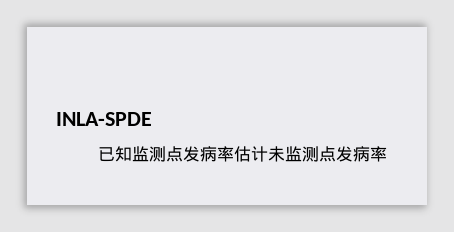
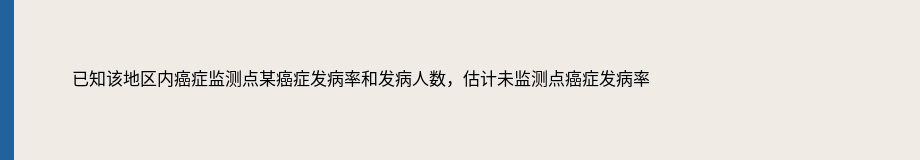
- INLA-SPDE
- 已知监测点发病率估计未监测点发病率
+ 已知该地区内癌症监测点某癌症发病率和发病人数，估计未监测点癌症发病率

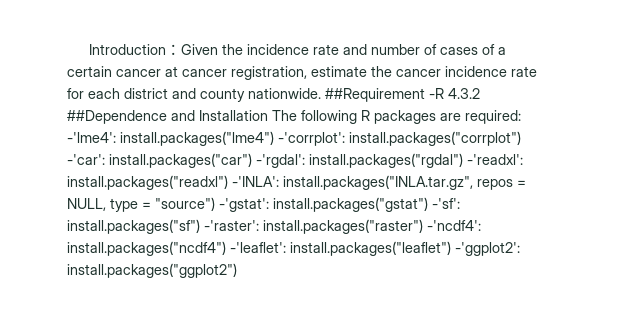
- 已知该地区内癌症监测点某癌症发病率和发病人数，估计未监测点癌症发病率
+ Introduction：Given the incidence rate and number of cases of a certain cancer at cancer registration, estimate the cancer incidence rate for each district and county nationwide. ##Requirement -R 4.3.2 ##Dependence and Installation The following R packages are required: -'lme4': install.packages("lme4") -'corrplot': install.packages("corrplot") -'car': install.packages("car") -'rgdal': install.packages("rgdal") -'readxl': install.packages("readxl") -'INLA': install.packages("INLA.tar.gz", repos = NULL, type = "source") -'gstat': install.packages("gstat") -'sf': install.packages("sf") -'raster': install.packages("raster") -'ncdf4': install.packages("ncdf4") -'leaflet': install.packages("leaflet") -'ggplot2': install.packages("ggplot2")

